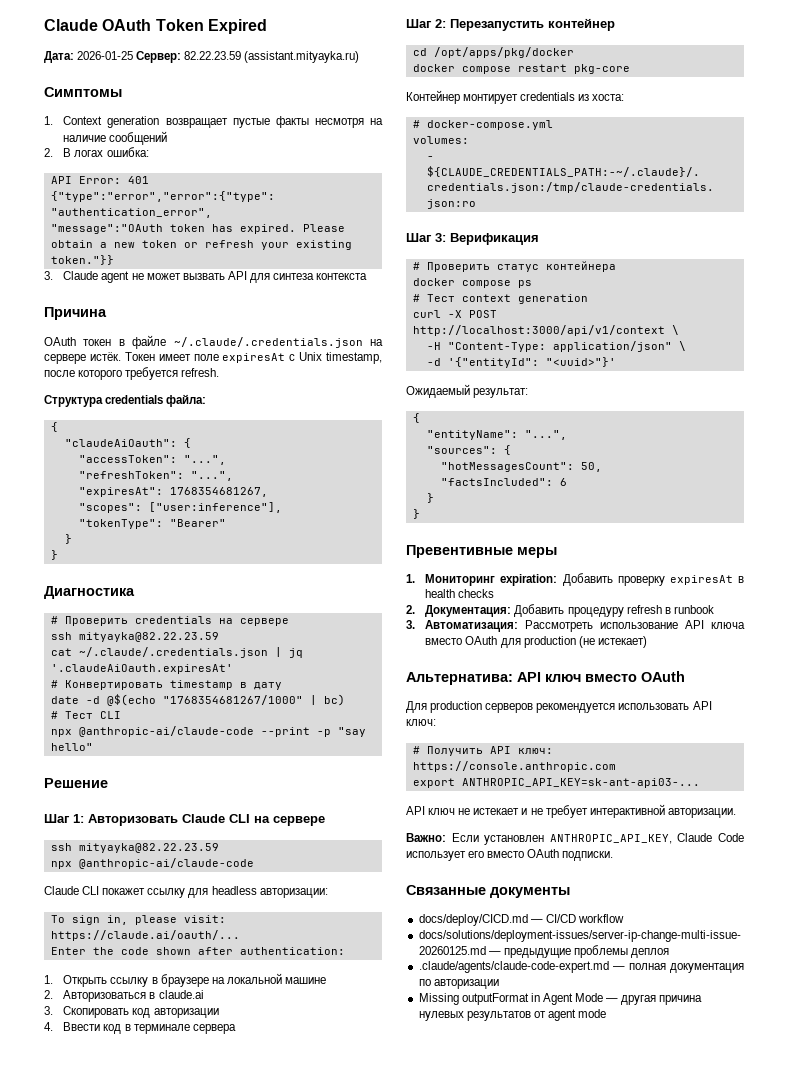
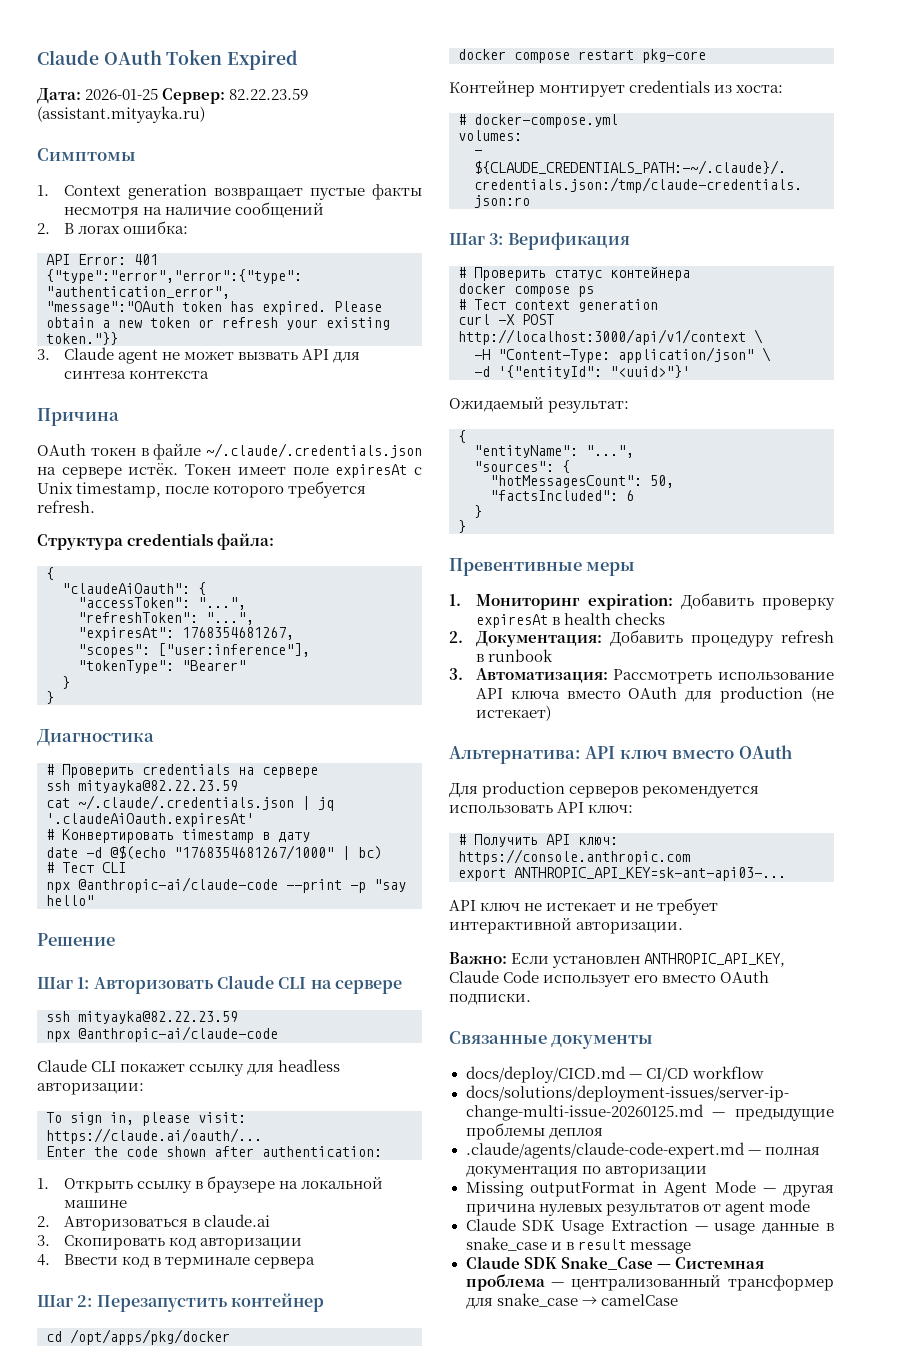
+ Claude SDK Usage Extraction — usage данные в snake_case и в result message
+ Claude SDK Snake_Case — Системная проблема — централизованный трансформер для snake_case → camelCase

